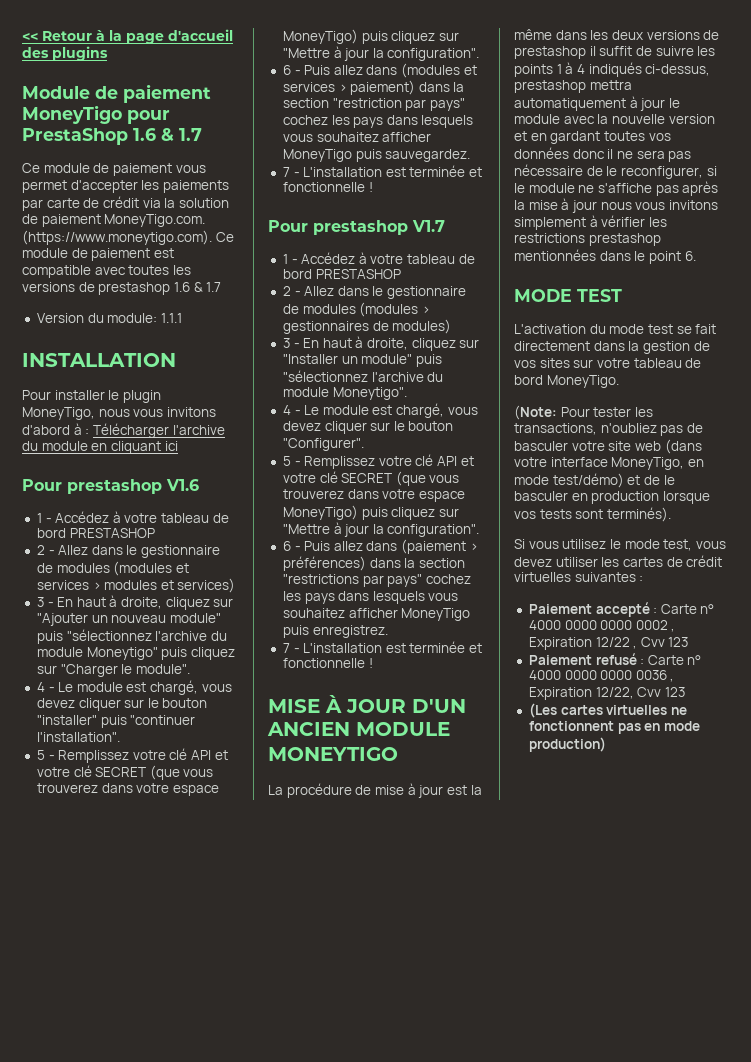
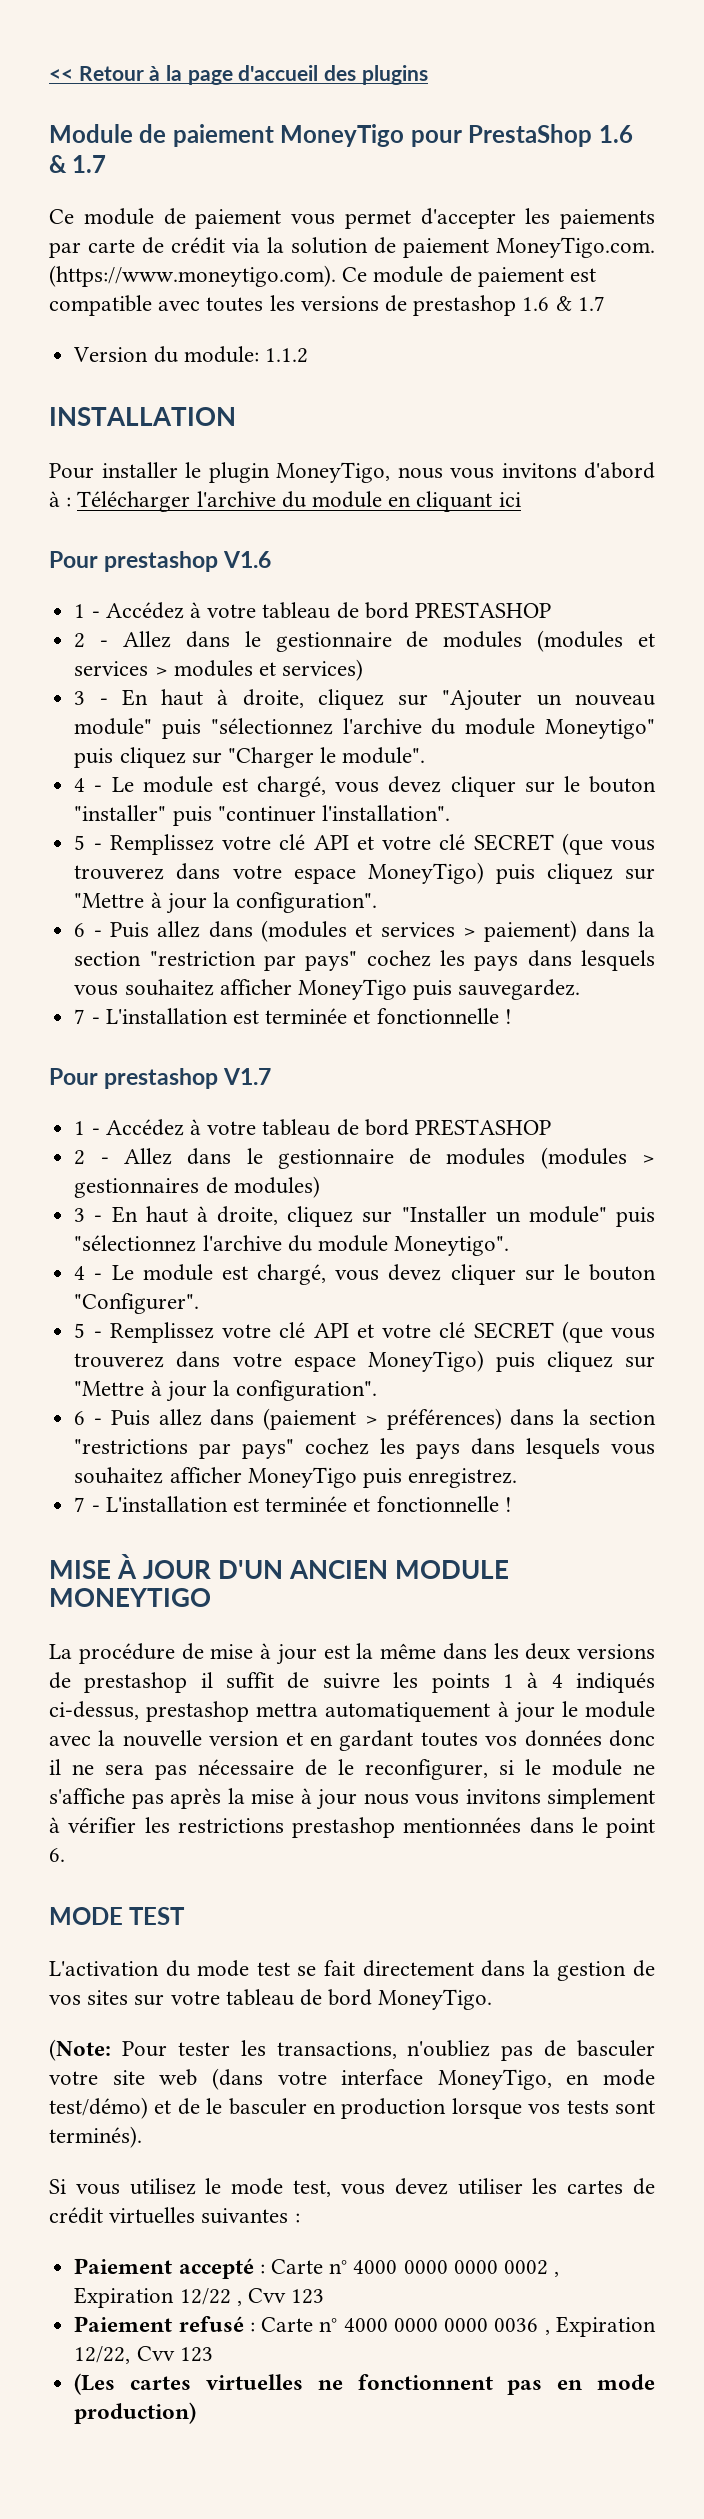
- Version du module: 1.1.1
+ Version du module: 1.1.2

